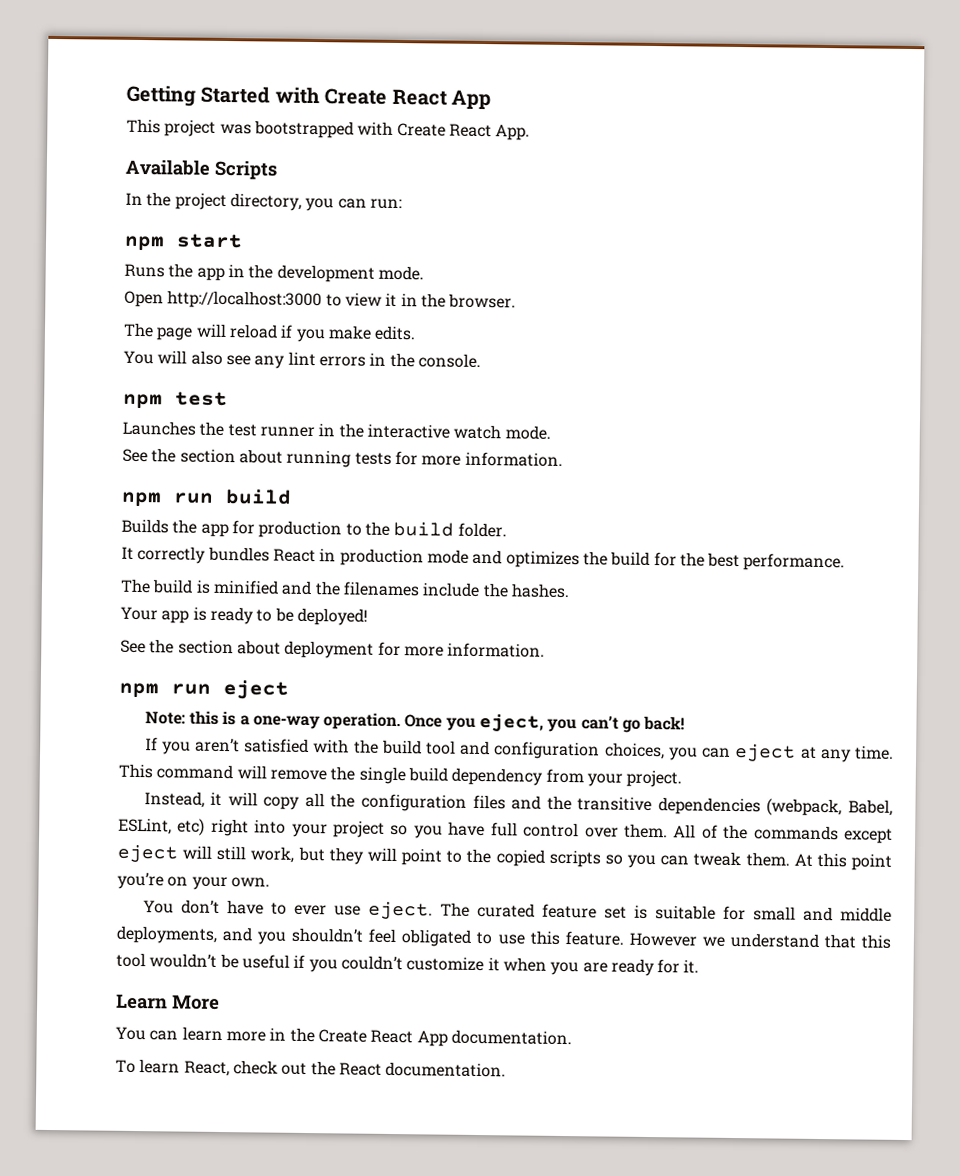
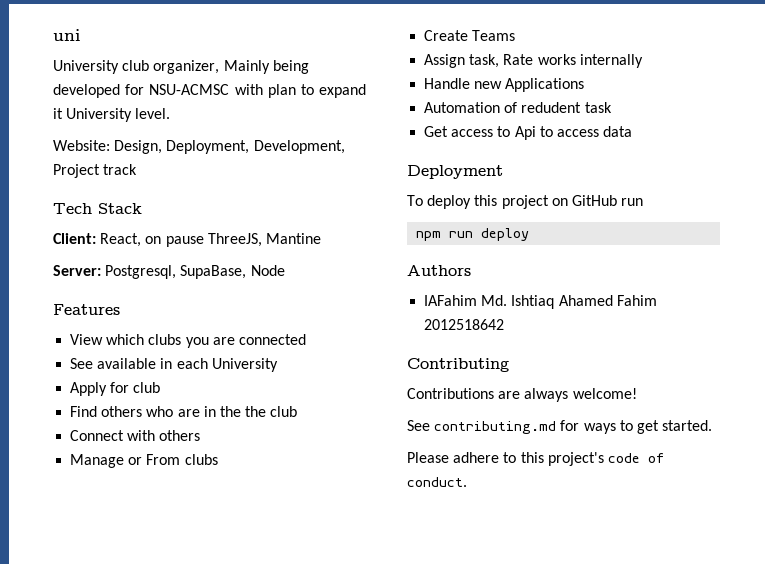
- Getting Started with Create React App
- This project was bootstrapped with Create React App.
- Available Scripts
- In the project directory, you can run:
- npm start
- Runs the app in the development mode.
- Open http://localhost:3000 to view it in the browser.
- The page will reload if you make edits.
- You will also see any lint errors in the console.
- npm test
- Launches the test runner in the interactive watch mode.
- See the section about running tests for more information.
- npm run build
- Builds the app for production to the build folder.
- It correctly bundles React in production mode and optimizes the build for the best performance.
- The build is minified and the filenames include the hashes.
- Your app is ready to be deployed!
- See the section about deployment for more information.
- npm run eject
- Note: this is a one-way operation. Once you eject, you can’t go back!
- If you aren’t satisfied with the build tool and configuration choices, you can eject at any time. This command will remove the single build dependency from your project.
- Instead, it will copy all the configuration files and the transitive dependencies (webpack, Babel, ESLint, etc) right into your project so you have full control over them. All of the commands except eject will still work, but they will point to the copied scripts so you can tweak them. At this point you’re on your own.
- You don’t have to ever use eject. The curated feature set is suitable for small and middle deployments, and you shouldn’t feel obligated to use this feature. However we understand that this tool wouldn’t be useful if you couldn’t customize it when you are ready for it.
- Learn More
- You can learn more in the Create React App documentation.
- To learn React, check out the React documentation.
+ uni
+ University club organizer, Mainly being developed for NSU-ACMSC with plan to expand it University level.
+ Website: Design, Deployment, Development, Project track
+ Tech Stack
+ Client: React, on pause ThreeJS, Mantine
+ Server: Postgresql, SupaBase, Node
+ Features
+ View which clubs you are connected
+ See available in each University
+ Apply for club
+ Find others who are in the the club
+ Connect with others
+ Manage or From clubs
+ Create Teams
+ Assign task, Rate works internally
+ Handle new Applications
+ Automation of redudent task
+ Get access to Api to access data
+ Deployment
+ To deploy this project on GitHub run
+ npm run deploy
+ Authors
+ IAFahim Md. Ishtiaq Ahamed Fahim 2012518642
+ Contributing
+ Contributions are always welcome!
+ See contributing.md for ways to get started.
+ Please adhere to this project's code of conduct.

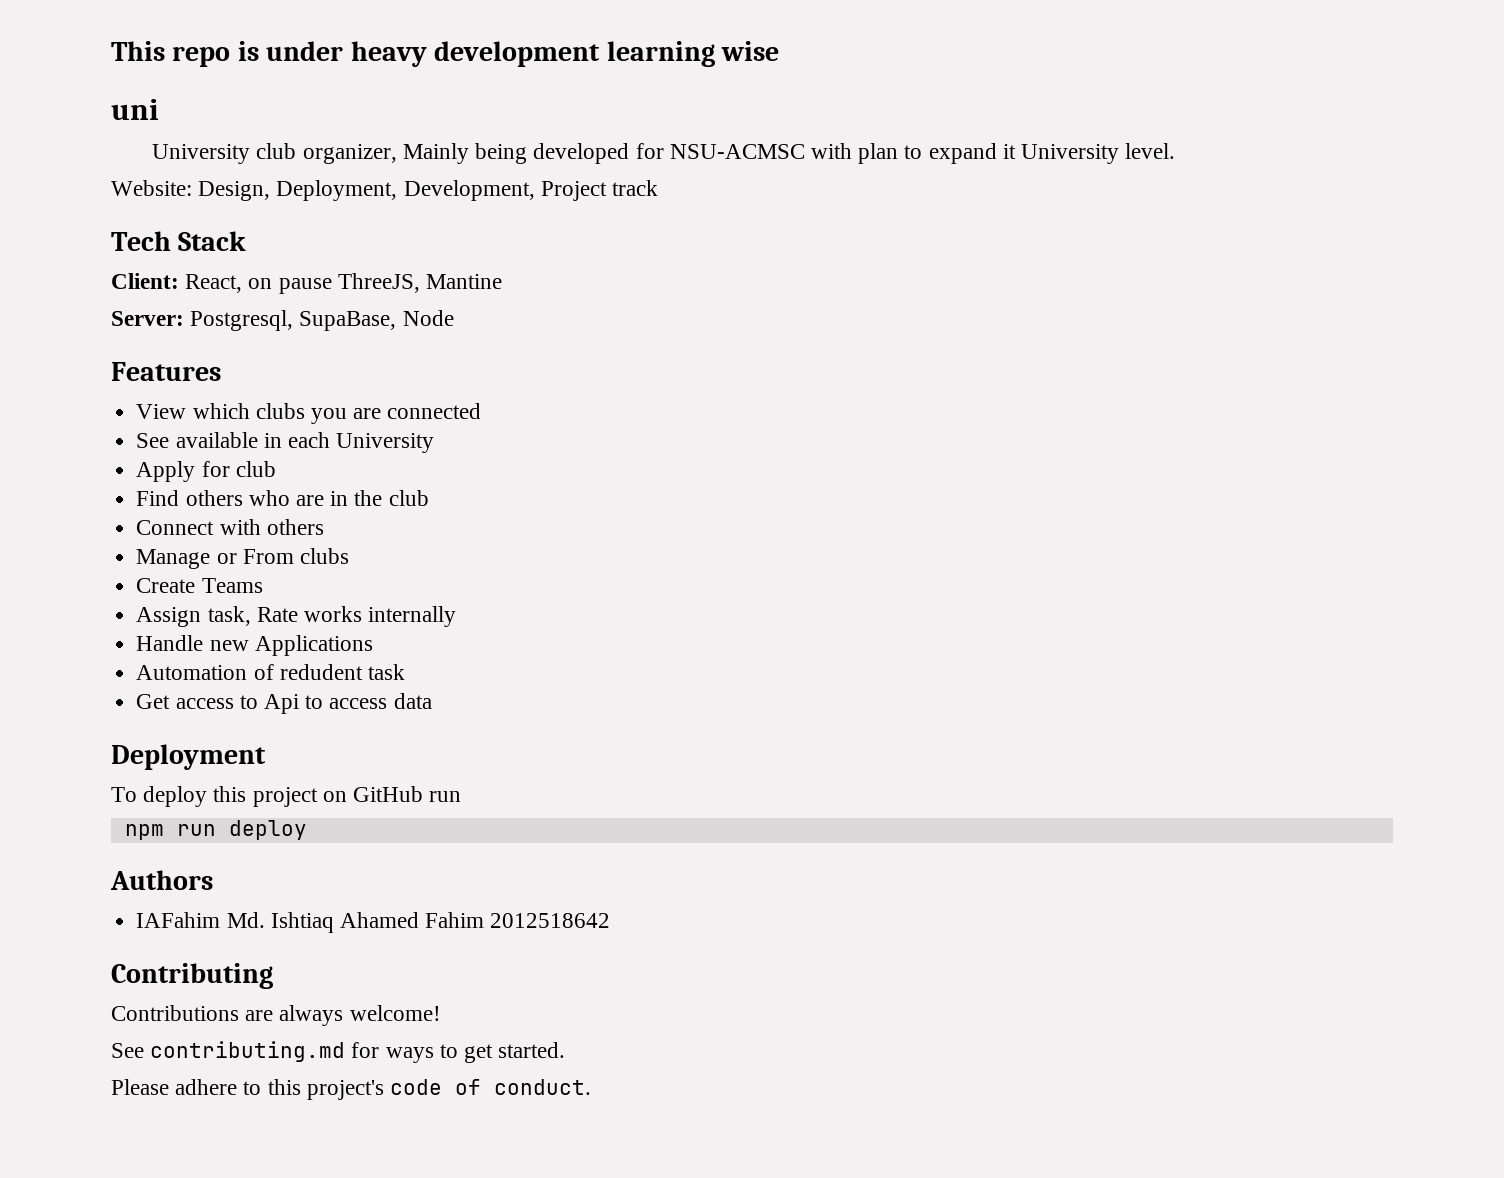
+ This repo is under heavy development learning wise
- Find others who are in the the club
+ Find others who are in the club

